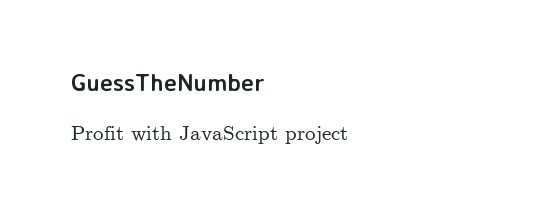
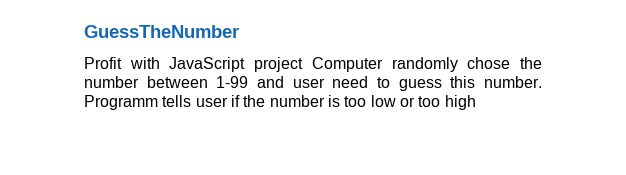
- Profit with JavaScript project
+ Profit with JavaScript project Computer randomly chose the number between 1-99 and user need to guess this number. Programm tells user if the number is too low or too high

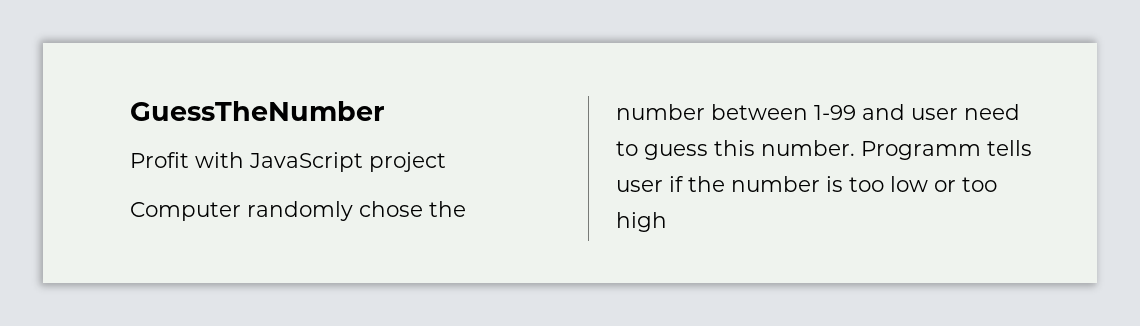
- Profit with JavaScript project Computer randomly chose the number between 1-99 and user need to guess this number.
+ Profit with JavaScript project
+ Computer randomly chose the number between 1-99 and user need to guess this number.

